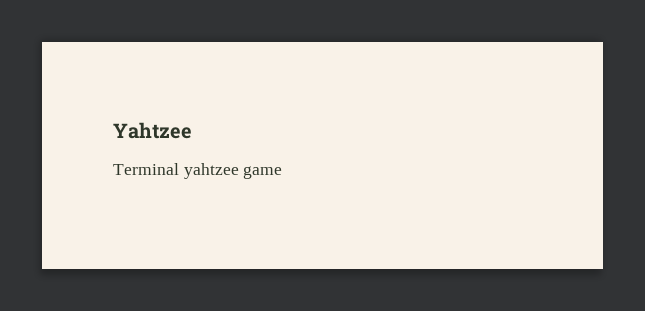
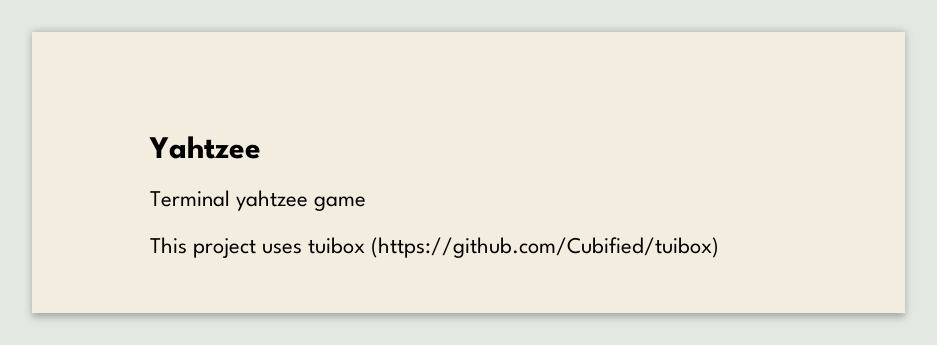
+ This project uses tuibox (https://github.com/Cubified/tuibox)

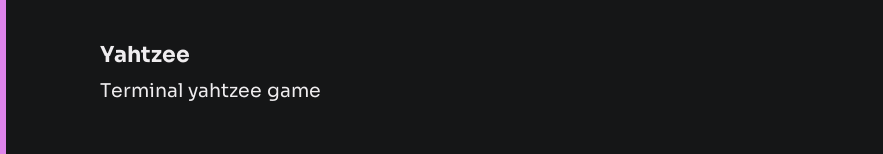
- This project uses tuibox (https://github.com/Cubified/tuibox)

